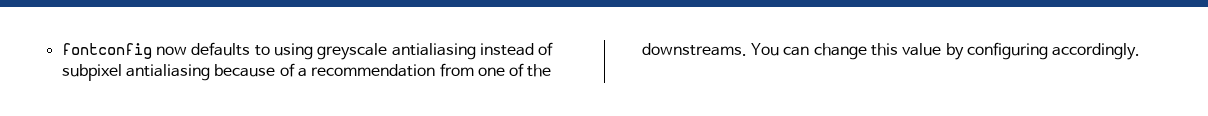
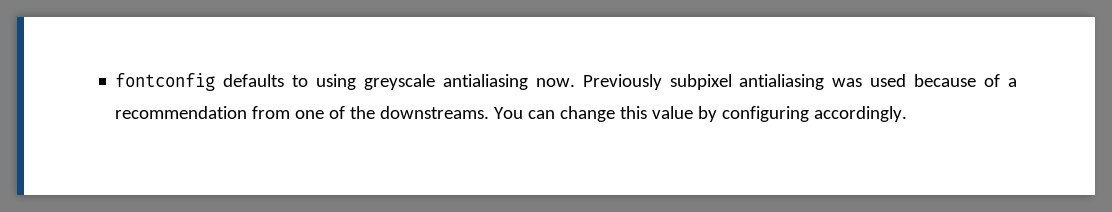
- fontconfig now defaults to using greyscale antialiasing instead of subpixel antialiasing because of a recommendation from one of the downstreams.
+ fontconfig defaults to using greyscale antialiasing now. Previously subpixel antialiasing was used because of a recommendation from one of the downstreams.

